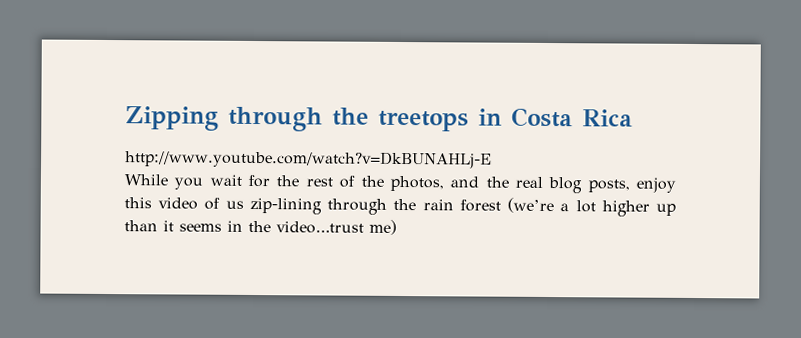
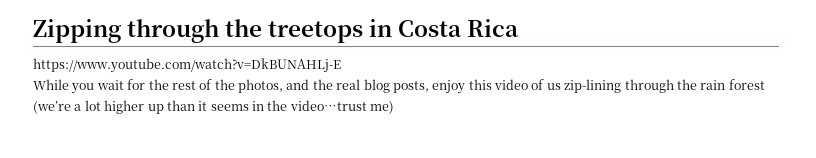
- http://www.youtube.com/watch?v=DkBUNAHLj-E
+ https://www.youtube.com/watch?v=DkBUNAHLj-E

